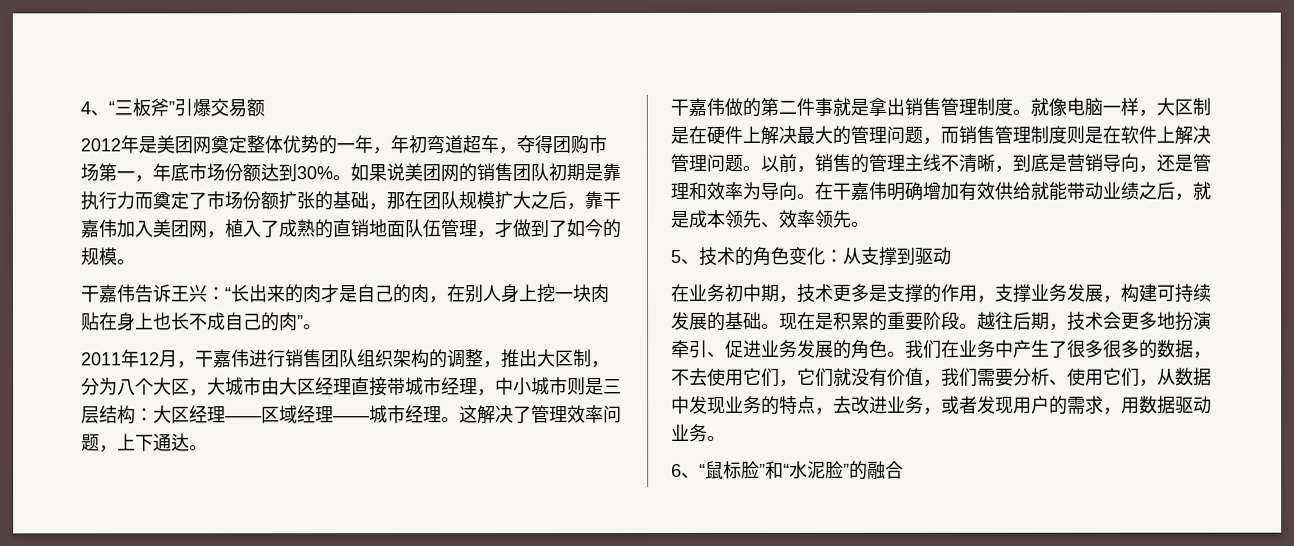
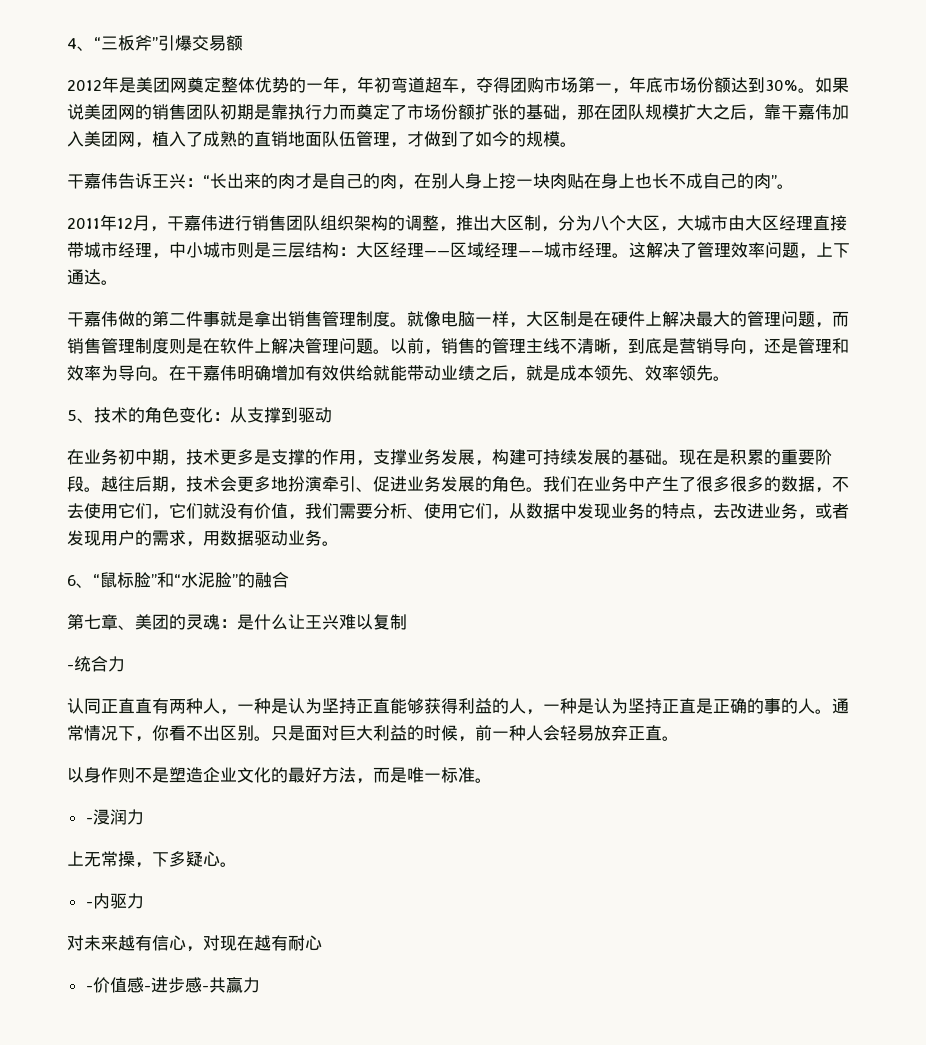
+ 第七章、美团的灵魂：是什么让王兴难以复制
+ -统合力
+ 认同正直直有两种人，一种是认为坚持正直能够获得利益的人，一种是认为坚持正直是正确的事的人。通常情况下，你看不出区别。只是面对巨大利益的时候，前一种人会轻易放弃正直。
+ 以身作则不是塑造企业文化的最好方法，而是唯一标准。
+ -浸润力
+ 上无常操，下多疑心。
+ -内驱力
+ 对未来越有信心，对现在越有耐心
+ -价值感-进步感-共赢力

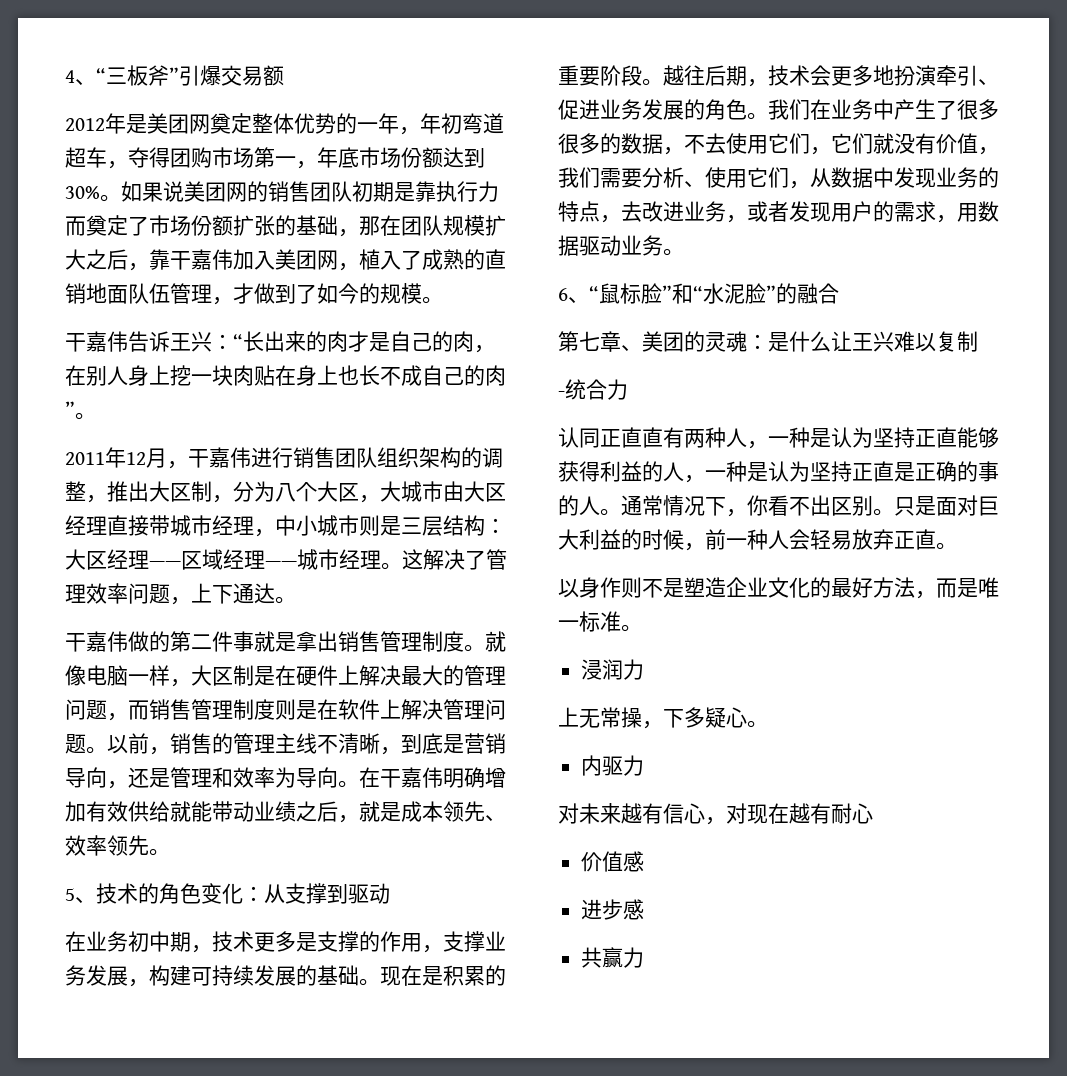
- -浸润力
+ 浸润力
- -内驱力
+ 内驱力
- -价值感-进步感-共赢力
+ 价值感
+ 进步感
+ 共赢力

